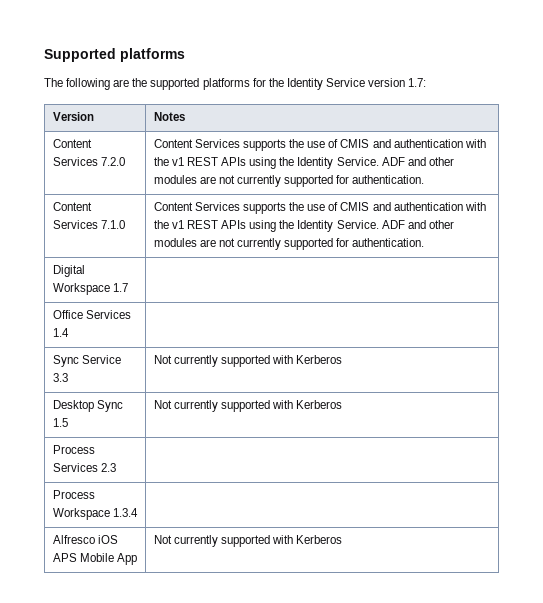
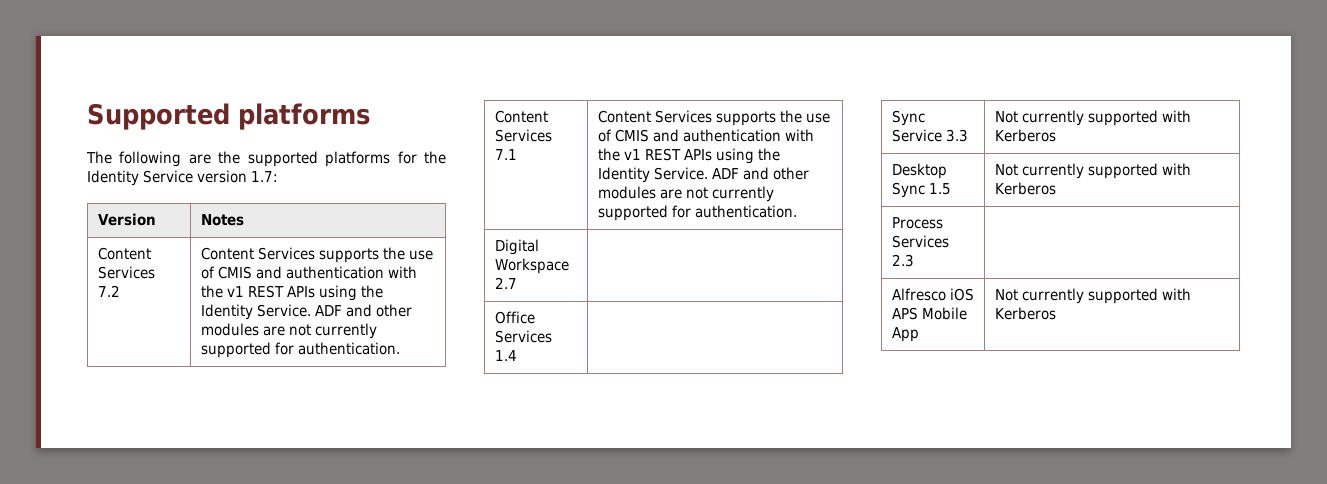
- Content Services 7.2.0 | Content Services supports the use of CMIS and authentication with the v1 REST APIs using the Identity Service. ADF and other modules are not currently supported for authentication.
+ Content Services 7.2 | Content Services supports the use of CMIS and authentication with the v1 REST APIs using the Identity Service. ADF and other modules are not currently supported for authentication.
- Content Services 7.1.0 | Content Services supports the use of CMIS and authentication with the v1 REST APIs using the Identity Service. ADF and other modules are not currently supported for authentication.
+ Content Services 7.1 | Content Services supports the use of CMIS and authentication with the v1 REST APIs using the Identity Service. ADF and other modules are not currently supported for authentication.
- Digital Workspace 1.7 |
+ Digital Workspace 2.7 |
- Process Workspace 1.3.4 |

